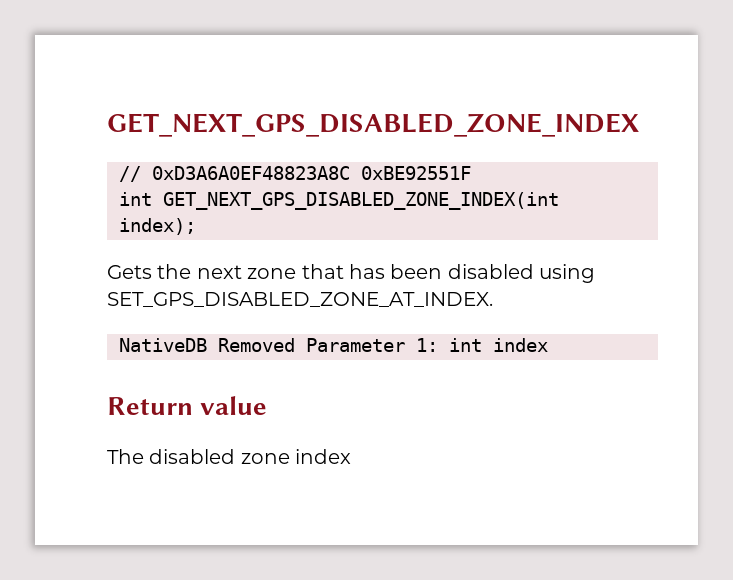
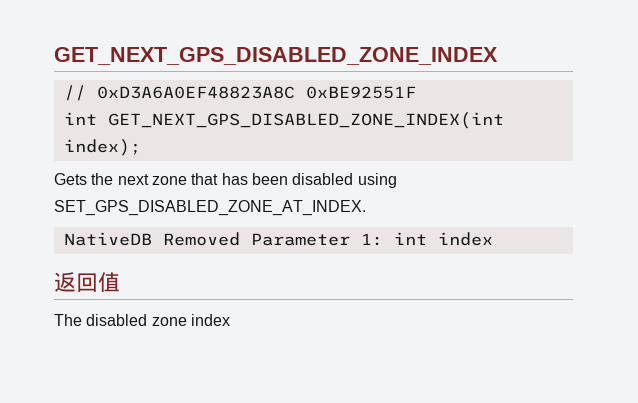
- Return value
+ 返回值

